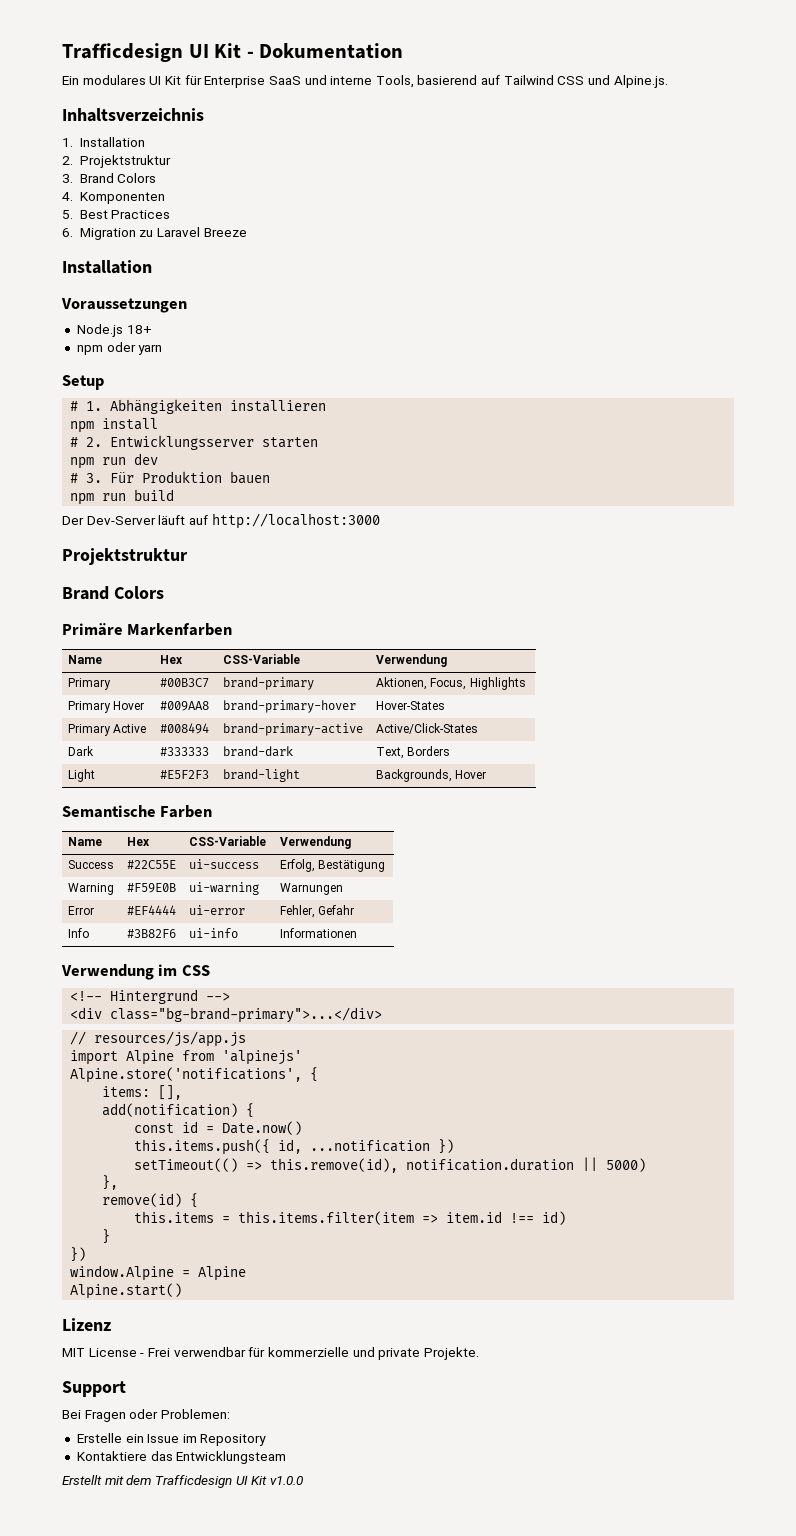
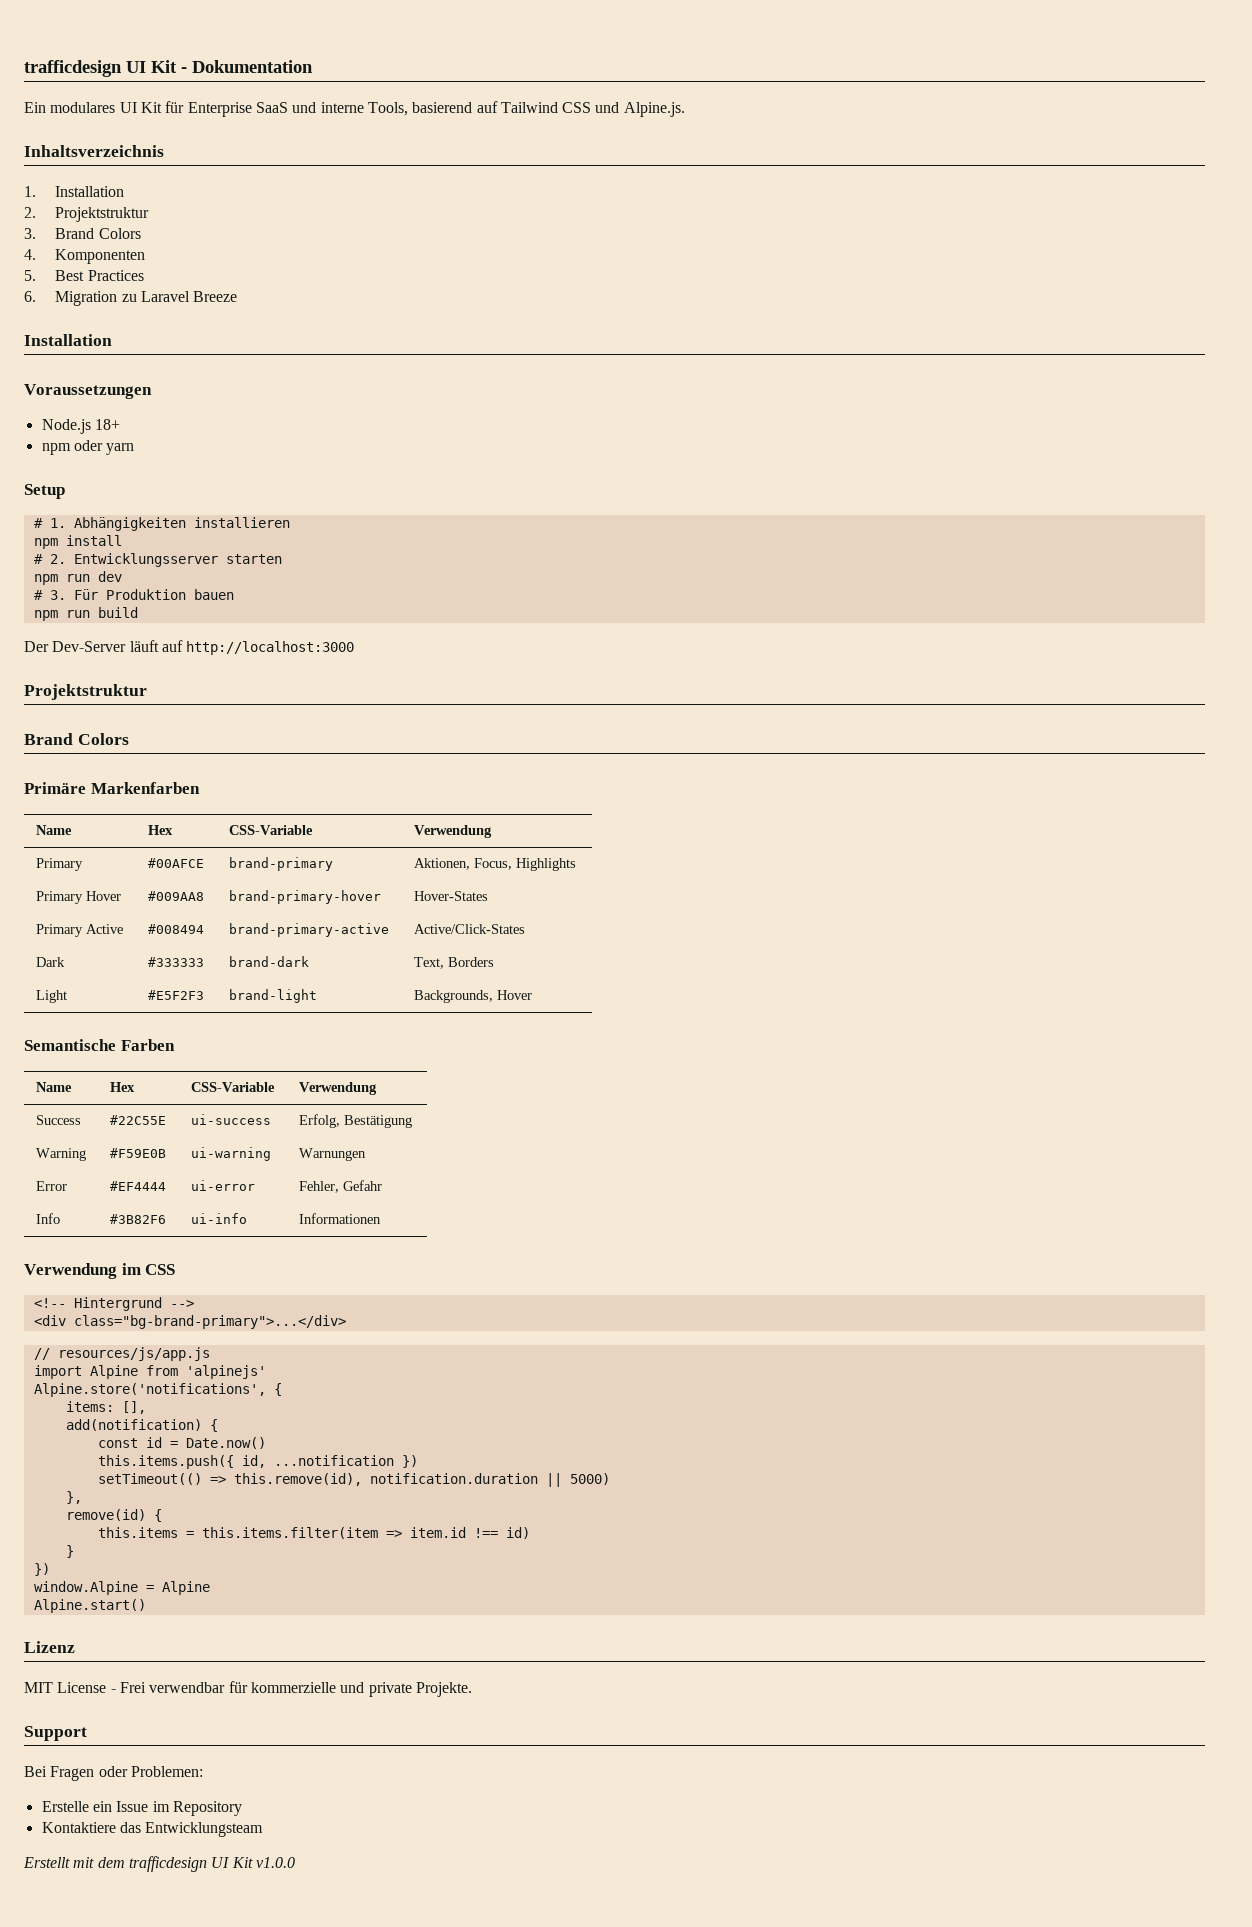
- Trafficdesign UI Kit - Dokumentation
+ trafficdesign UI Kit - Dokumentation
- Primary | #00B3C7 | brand-primary | Aktionen, Focus, Highlights
+ Primary | #00AFCE | brand-primary | Aktionen, Focus, Highlights
- Erstellt mit dem Trafficdesign UI Kit v1.0.0
+ Erstellt mit dem trafficdesign UI Kit v1.0.0

